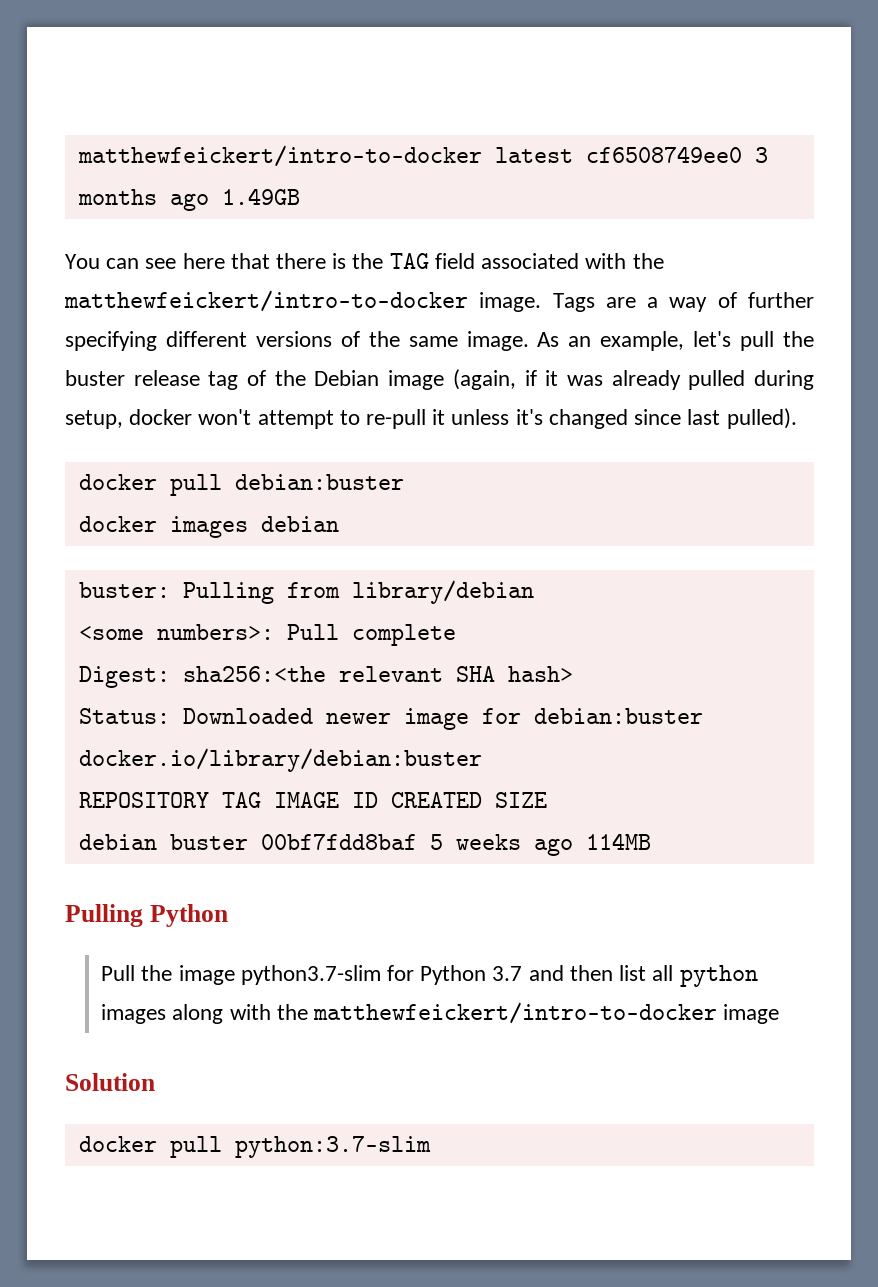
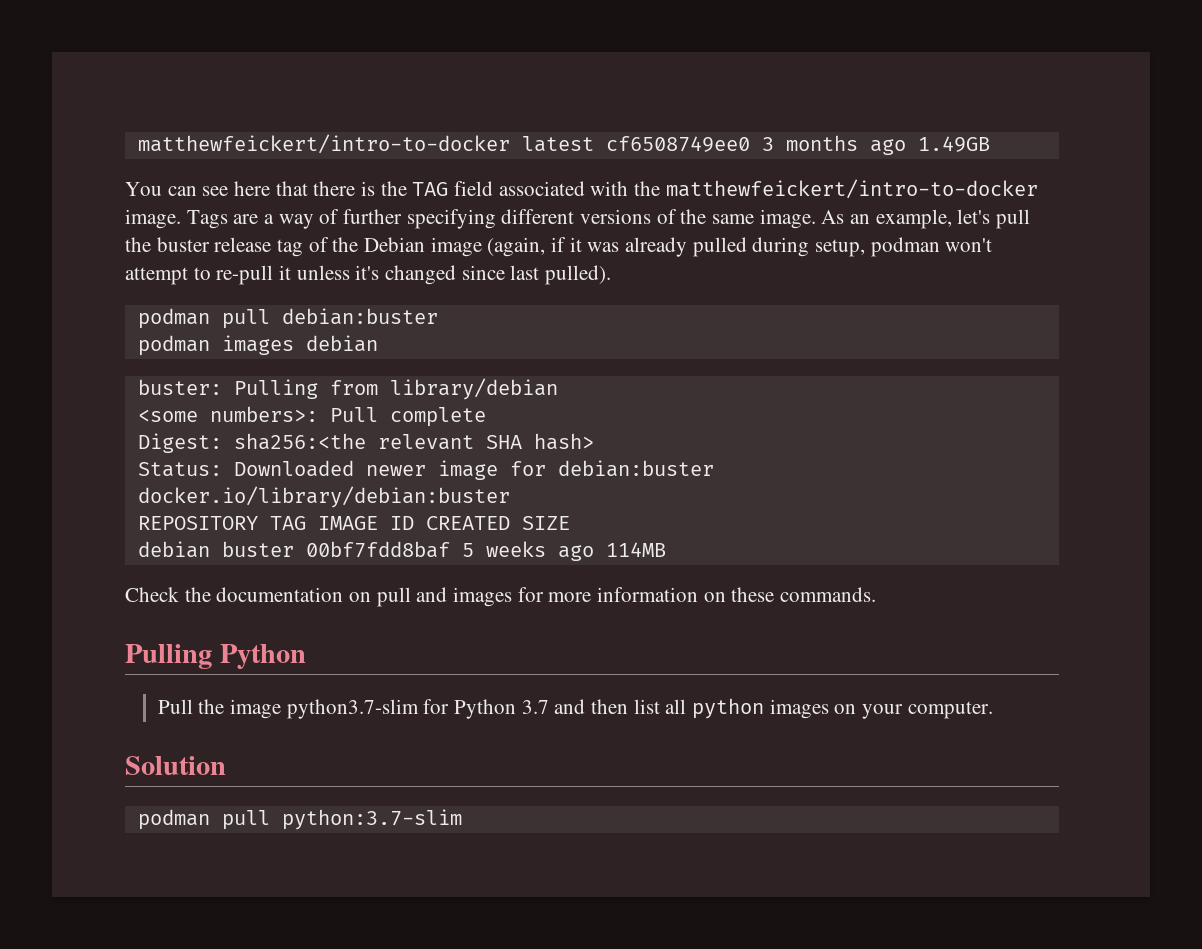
- As an example, let's pull the buster release tag of the Debian image (again, if it was already pulled during setup, docker won't attempt to re-pull it unless it's changed since last pulled).
+ As an example, let's pull the buster release tag of the Debian image (again, if it was already pulled during setup, podman won't attempt to re-pull it unless it's changed since last pulled).
- docker pull debian:buster
+ podman pull debian:buster
- docker images debian
+ podman images debian
+ Check the documentation on pull and images for more information on these commands.
- Pull the image python3.7-slim for Python 3.7 and then list all python images along with the matthewfeickert/intro-to-docker image
+ Pull the image python3.7-slim for Python 3.7 and then list all python images on your computer.
- docker pull python:3.7-slim
+ podman pull python:3.7-slim

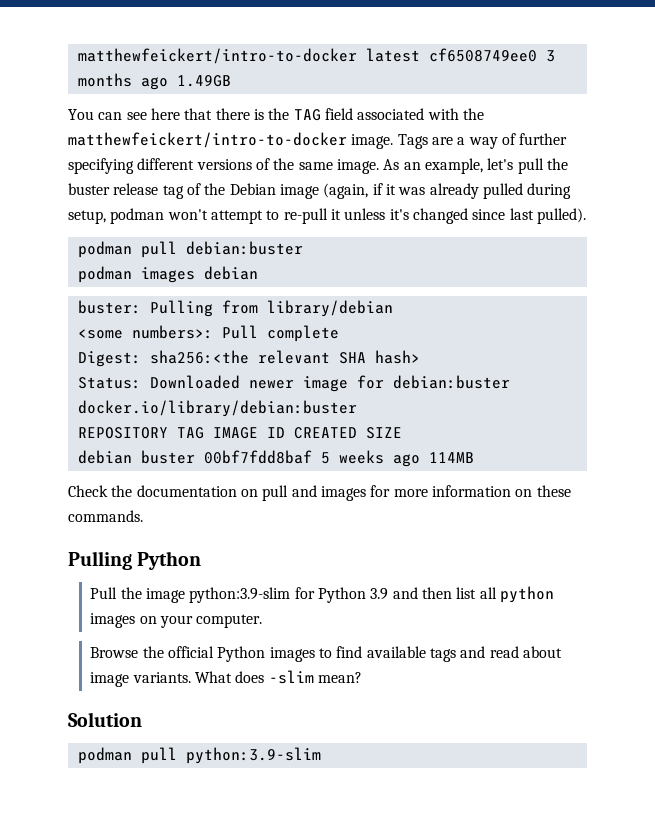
- Pull the image python3.7-slim for Python 3.7 and then list all python images on your computer.
+ Pull the image python:3.9-slim for Python 3.9 and then list all python images on your computer.
+ Browse the official Python images to find available tags and read about image variants. What does -slim mean?
- podman pull python:3.7-slim
+ podman pull python:3.9-slim

